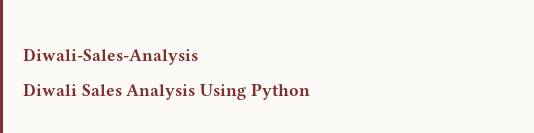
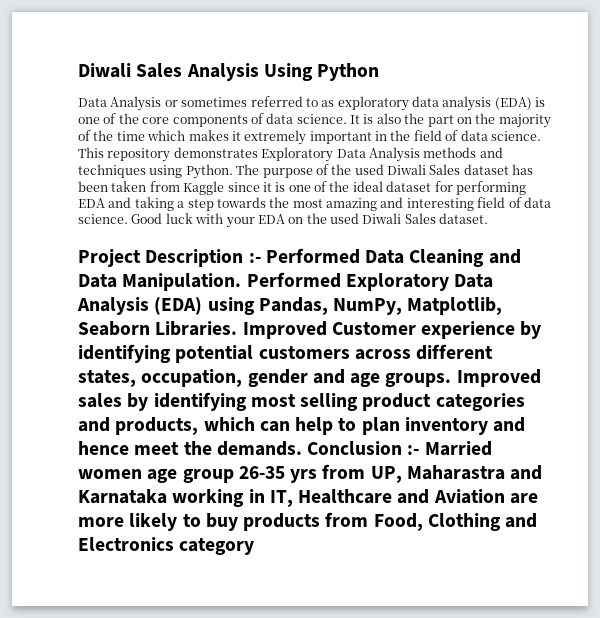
- Diwali-Sales-Analysis
+ Data Analysis or sometimes referred to as exploratory data analysis (EDA) is one of the core components of data science. It is also the part on the majority of the time which makes it extremely important in the field of data science. This repository demonstrates Exploratory Data Analysis methods and techniques using Python. The purpose of the used Diwali Sales dataset has been taken from Kaggle since it is one of the ideal dataset for performing EDA and taking a step towards the most amazing and interesting field of data science. Good luck with your EDA on the used Diwali Sales dataset.
+ Project Description :- Performed Data Cleaning and Data Manipulation. Performed Exploratory Data Analysis (EDA) using Pandas, NumPy, Matplotlib, Seaborn Libraries. Improved Customer experience by identifying potential customers across different states, occupation, gender and age groups. Improved sales by identifying most selling product categories and products, which can help to plan inventory and hence meet the demands. Conclusion :- Married women age group 26-35 yrs from UP, Maharastra and Karnataka working in IT, Healthcare and Aviation are more likely to buy products from Food, Clothing and Electronics category

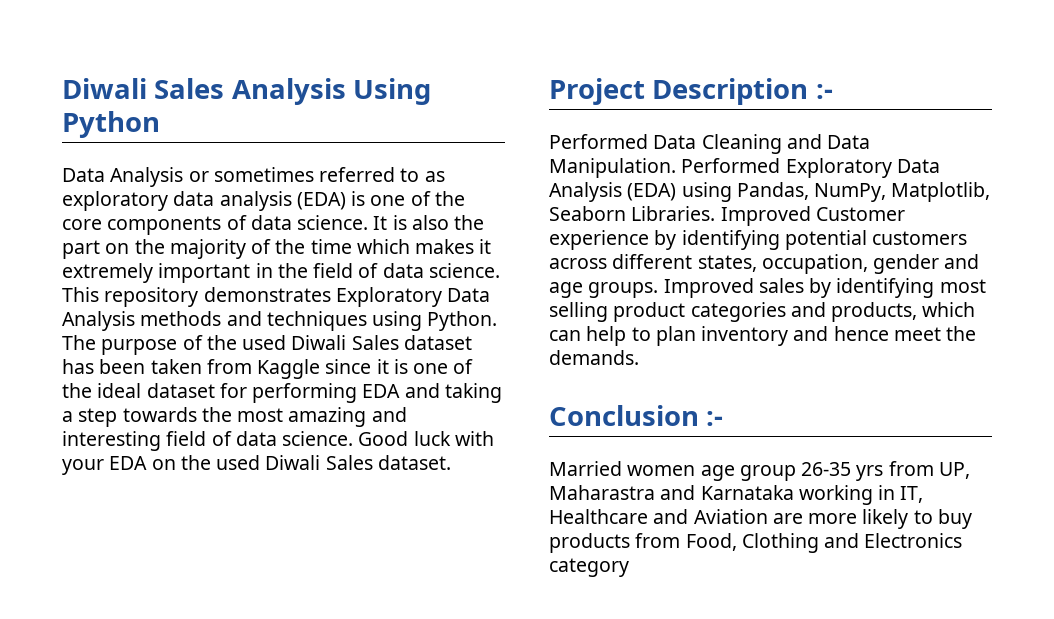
- Project Description :- Performed Data Cleaning and Data Manipulation.
+ Project Description :-
+ Performed Data Cleaning and Data Manipulation.
- Improved sales by identifying most selling product categories and products, which can help to plan inventory and hence meet the demands. Conclusion :- Married women age group 26-35 yrs from UP, Maharastra and Karnataka working in IT, Healthcare and Aviation are more likely to buy products from Food, Clothing and Electronics category
+ Improved sales by identifying most selling product categories and products, which can help to plan inventory and hence meet the demands.
+ Conclusion :-
+ Married women age group 26-35 yrs from UP, Maharastra and Karnataka working in IT, Healthcare and Aviation are more likely to buy products from Food, Clothing and Electronics category

